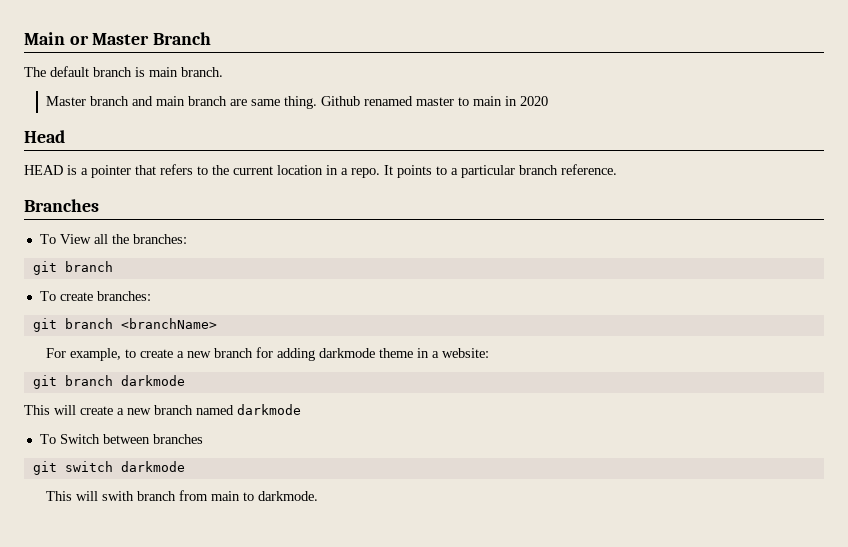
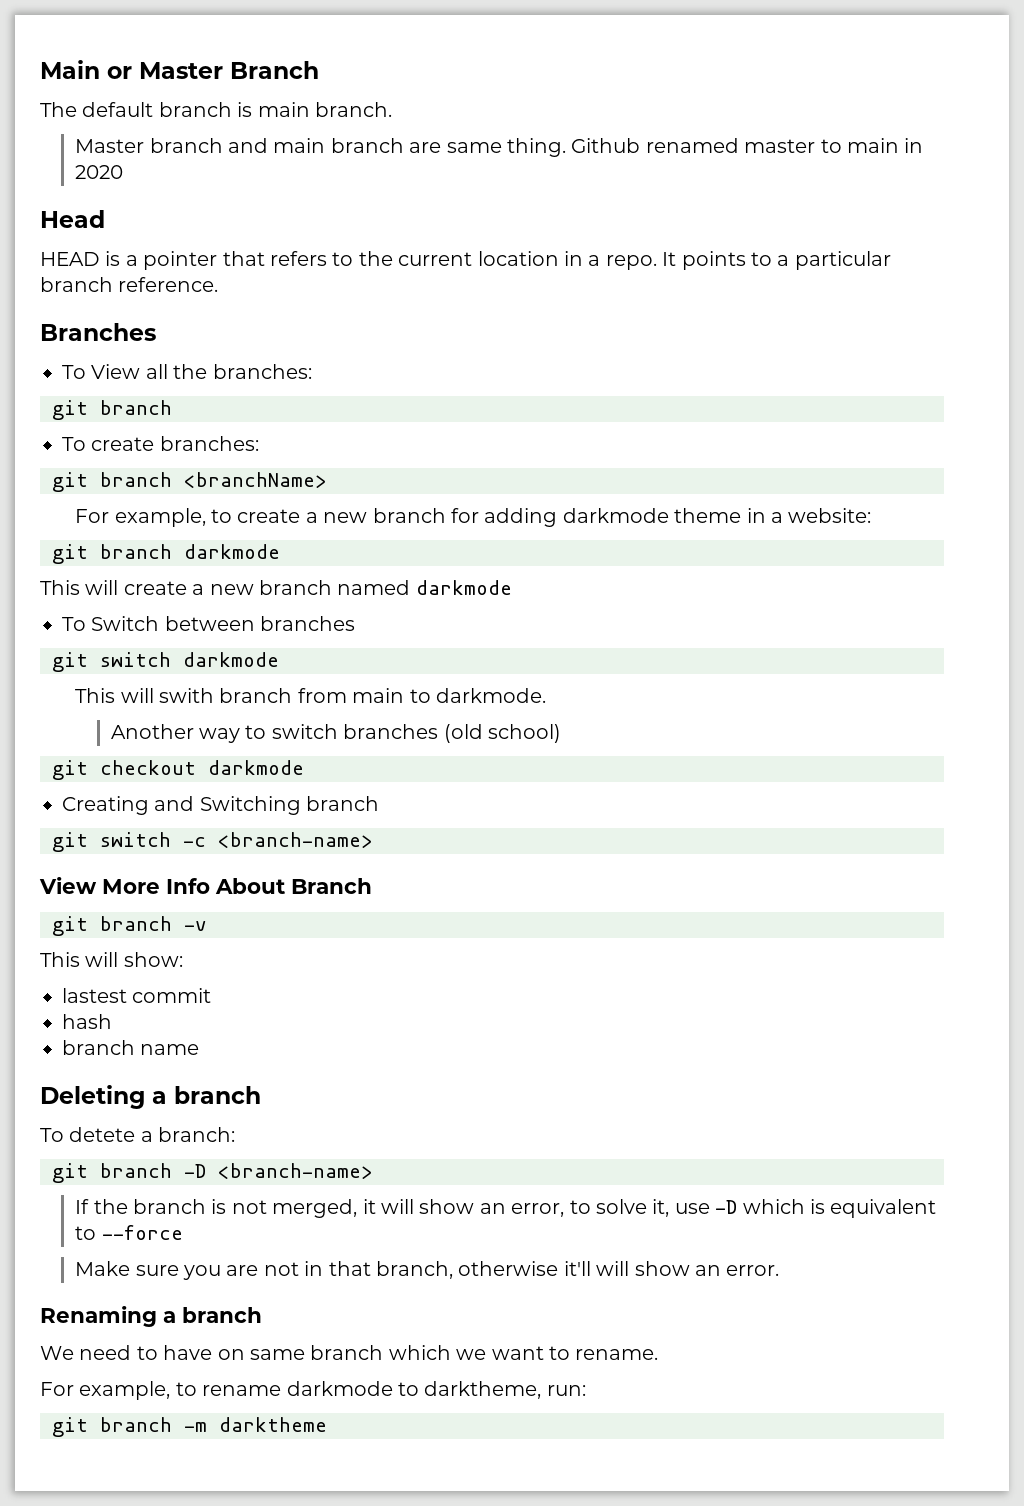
+ Another way to switch branches (old school)
+ git checkout darkmode
+ Creating and Switching branch
+ git switch -c <branch-name>
+ View More Info About Branch
+ git branch -v
+ This will show:
+ lastest commit
+ hash
+ branch name
+ Deleting a branch
+ To detete a branch:
+ git branch -D <branch-name>
+ If the branch is not merged, it will show an error, to solve it, use -D which is equivalent to --force
+ Make sure you are not in that branch, otherwise it'll will show an error.
+ Renaming a branch
+ We need to have on same branch which we want to rename.
+ For example, to rename darkmode to darktheme, run:
+ git branch -m darktheme

